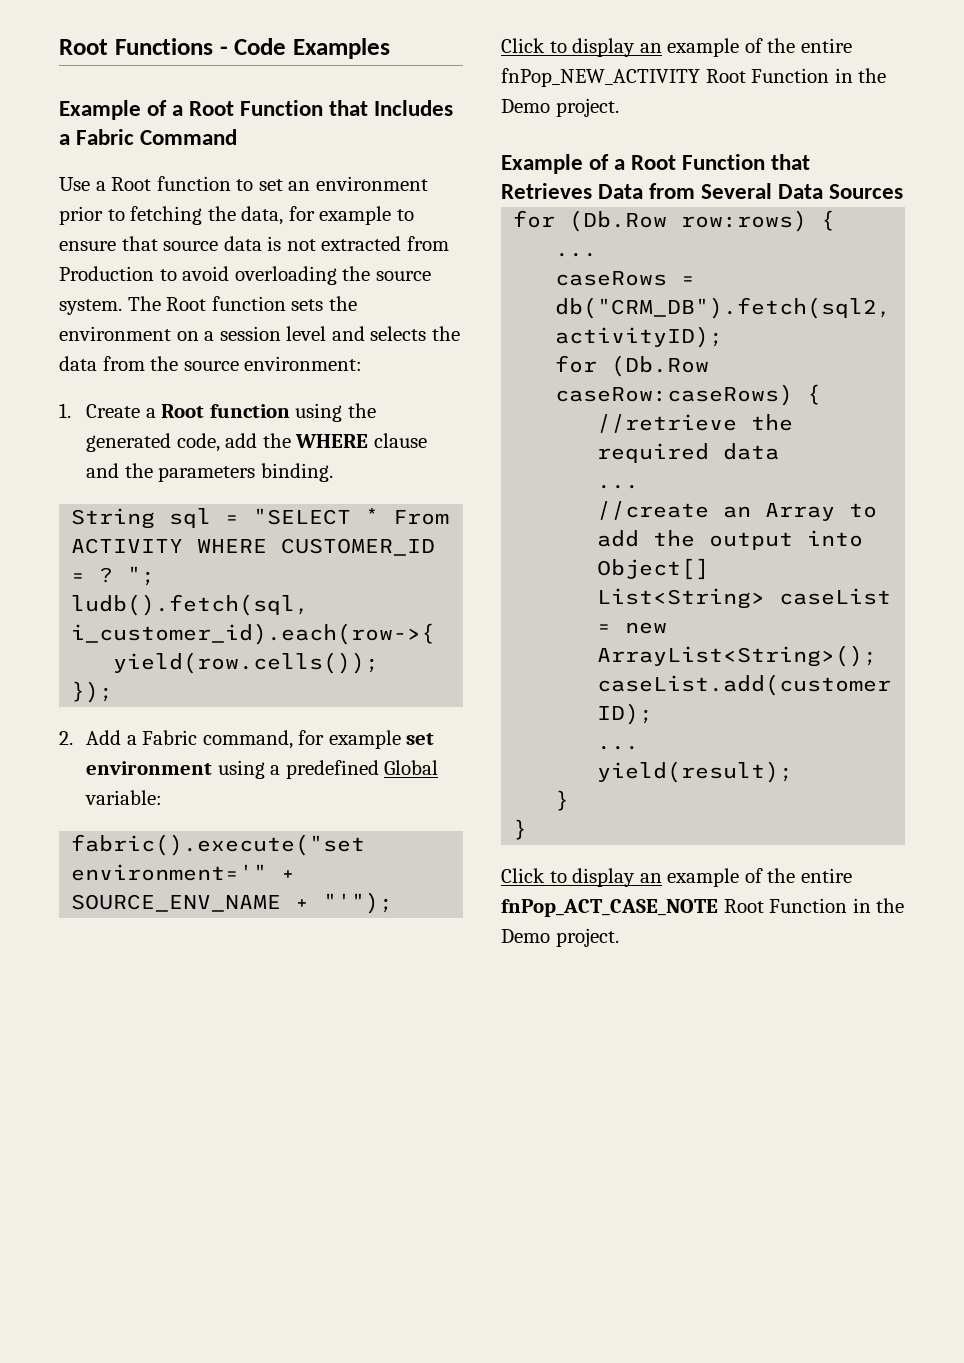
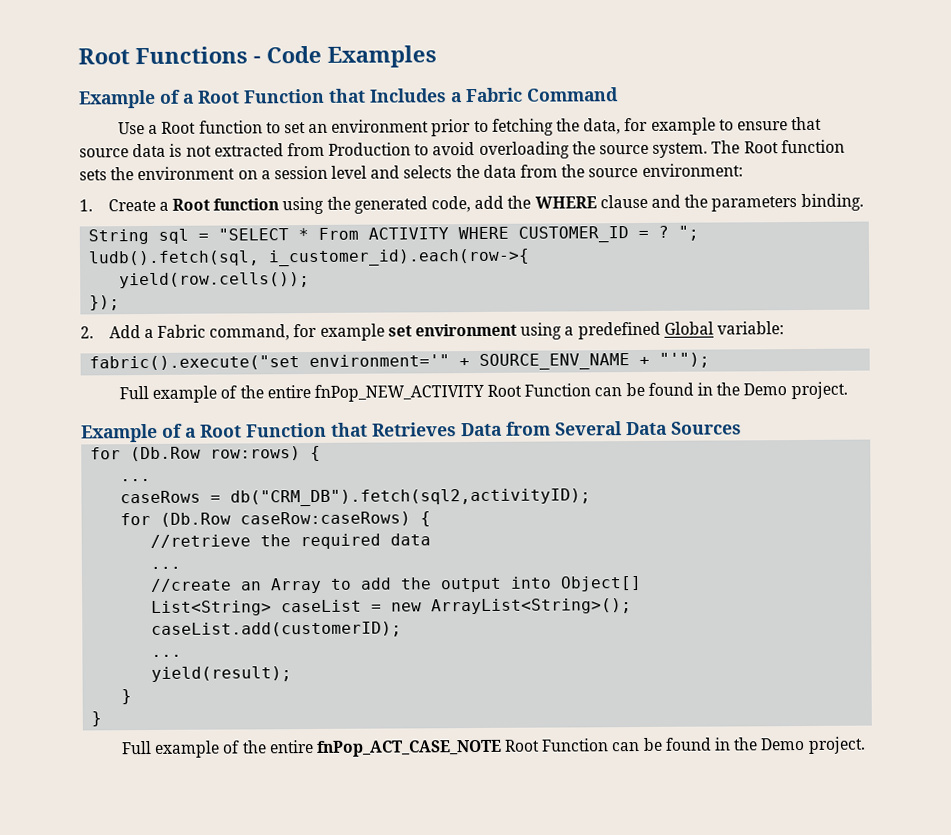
- Click to display an example of the entire fnPop_NEW_ACTIVITY Root Function in the Demo project.
+ Full example of the entire fnPop_NEW_ACTIVITY Root Function can be found in the Demo project.
- Click to display an example of the entire fnPop_ACT_CASE_NOTE Root Function in the Demo project.
+ Full example of the entire fnPop_ACT_CASE_NOTE Root Function can be found in the Demo project.

